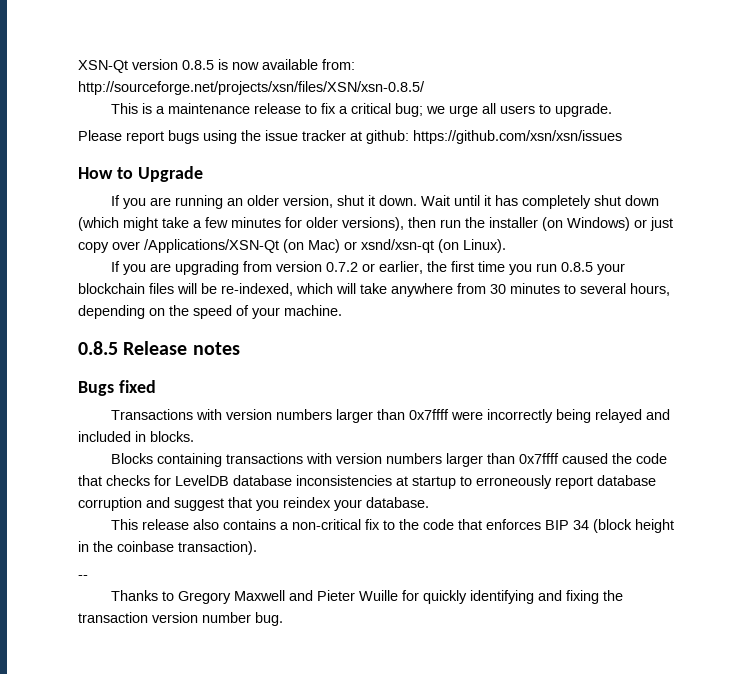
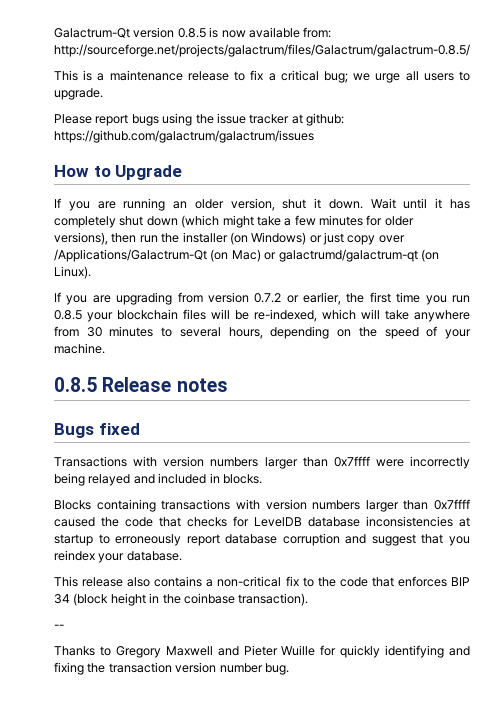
- XSN-Qt version 0.8.5 is now available from: http://sourceforge.net/projects/xsn/files/XSN/xsn-0.8.5/
+ Galactrum-Qt version 0.8.5 is now available from: http://sourceforge.net/projects/galactrum/files/Galactrum/galactrum-0.8.5/
- Please report bugs using the issue tracker at github: https://github.com/xsn/xsn/issues
+ Please report bugs using the issue tracker at github: https://github.com/galactrum/galactrum/issues
- Wait until it has completely shut down (which might take a few minutes for older versions), then run the installer (on Windows) or just copy over /Applications/XSN-Qt (on Mac) or xsnd/xsn-qt (on Linux).
+ Wait until it has completely shut down (which might take a few minutes for older versions), then run the installer (on Windows) or just copy over /Applications/Galactrum-Qt (on Mac) or galactrumd/galactrum-qt (on Linux).

